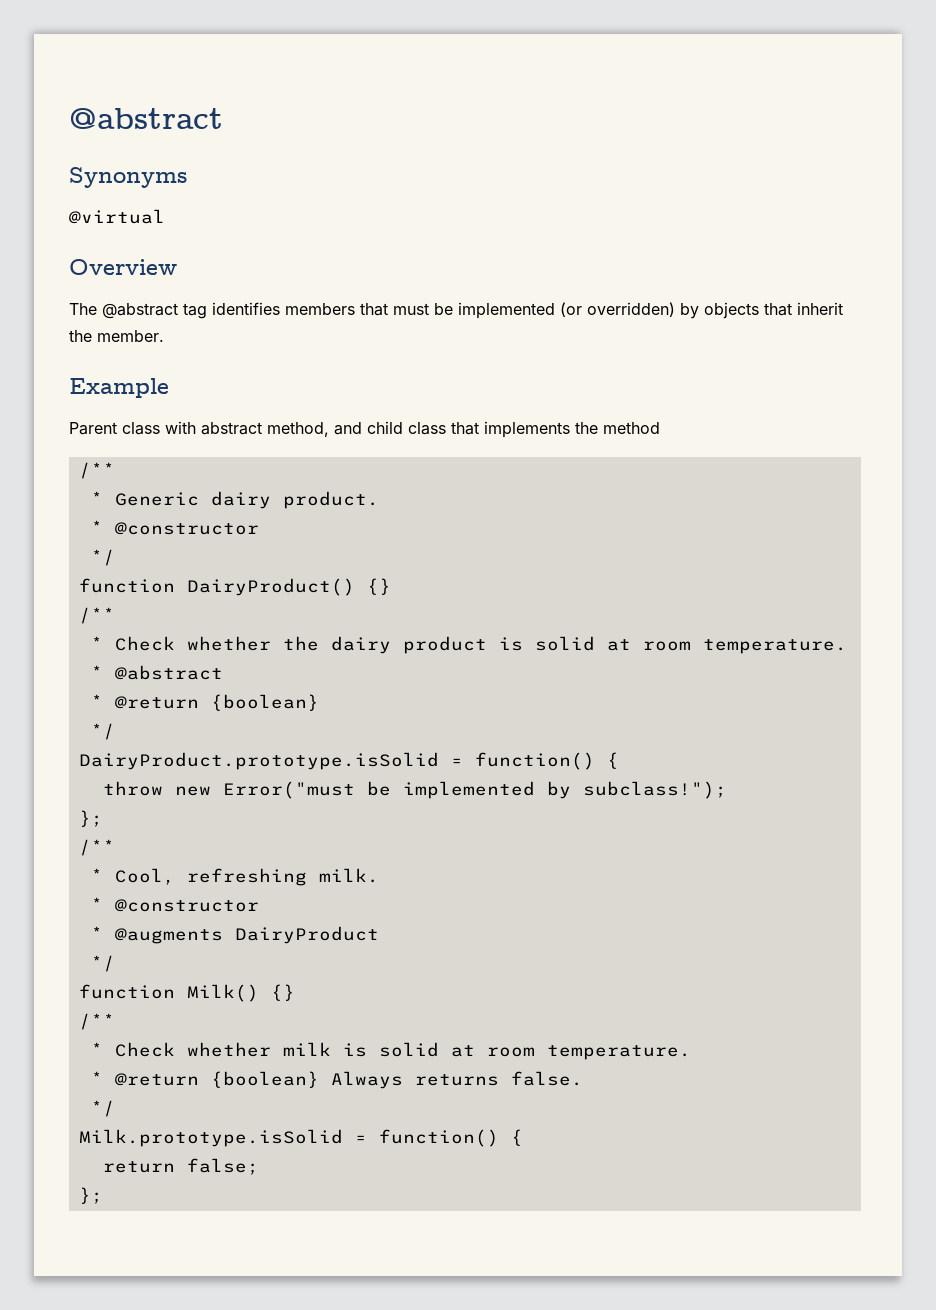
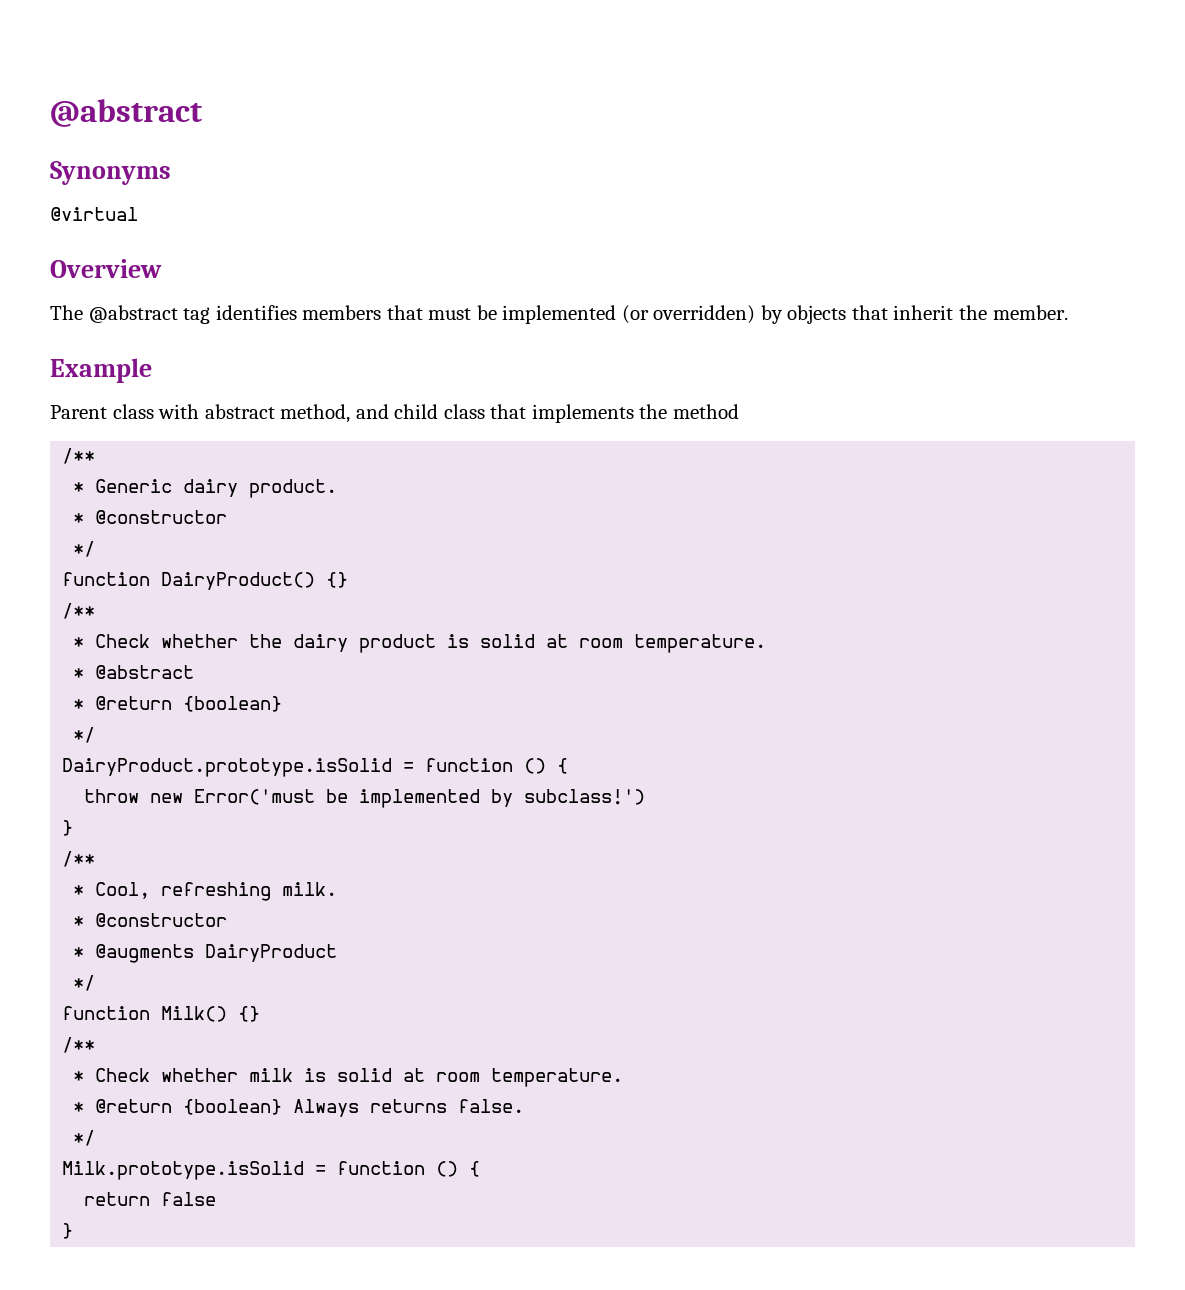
- DairyProduct.prototype.isSolid = function() {
+ DairyProduct.prototype.isSolid = function () {
- throw new Error("must be implemented by subclass!");
- };
+ throw new Error('must be implemented by subclass!')
+ }
- Milk.prototype.isSolid = function() {
+ Milk.prototype.isSolid = function () {
- return false;
- };
+ return false
+ }

